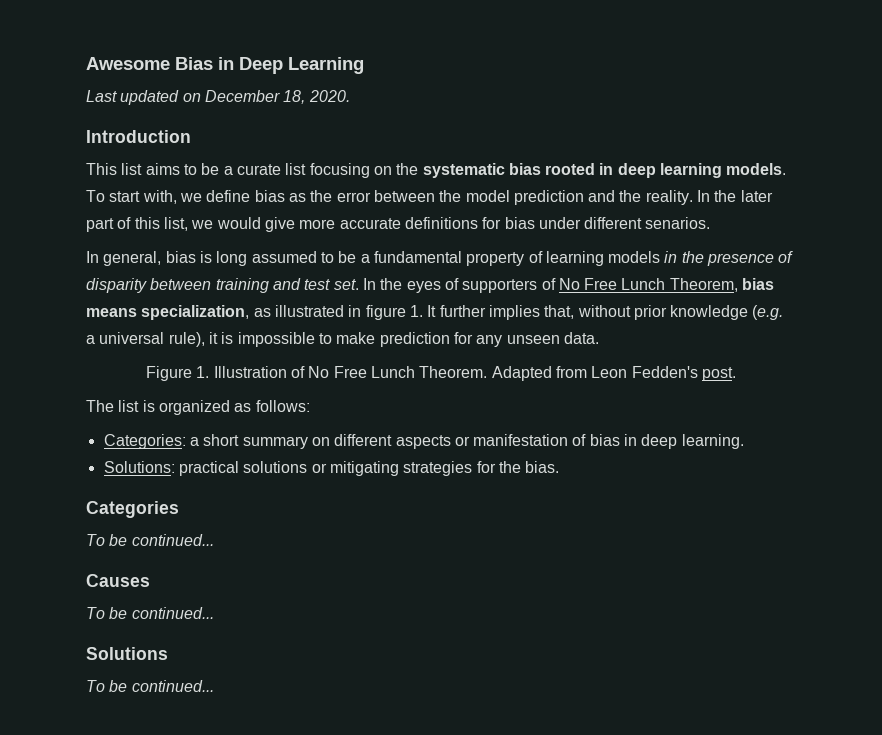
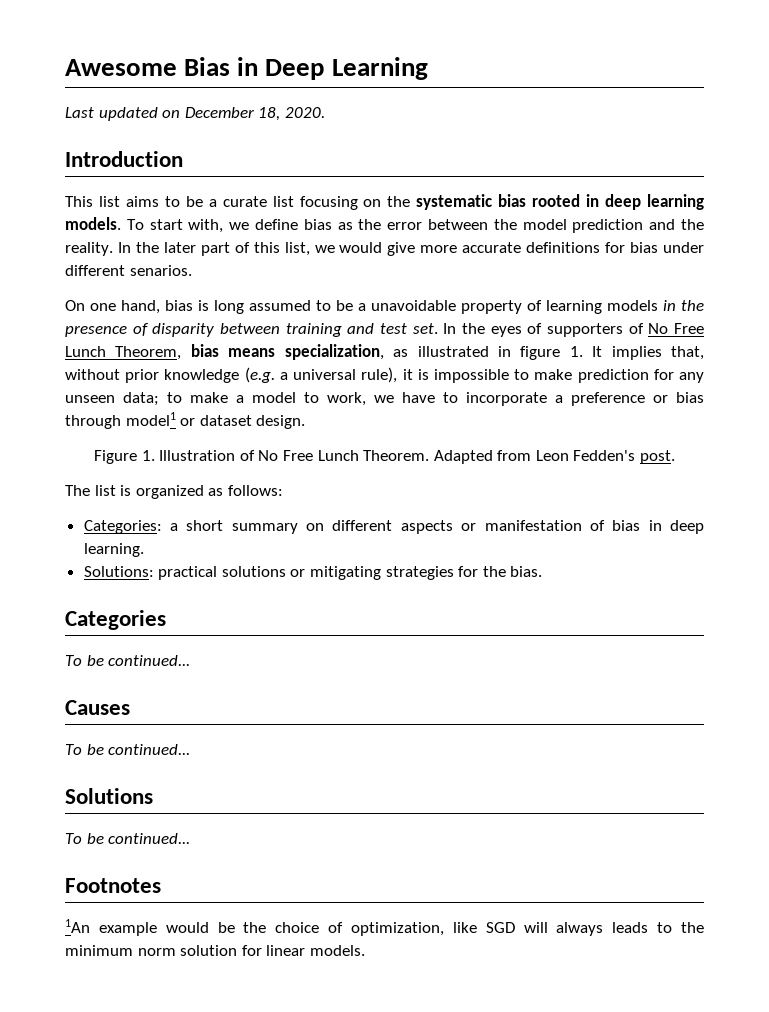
- In general, bias is long assumed to be a fundamental property of learning models in the presence of disparity between training and test set.
+ On one hand, bias is long assumed to be a unavoidable property of learning models in the presence of disparity between training and test set.
- In the eyes of supporters of No Free Lunch Theorem, bias means specialization, as illustrated in figure 1. It further implies that, without prior knowledge (e.g. a universal rule), it is impossible to make prediction for any unseen data.
+ In the eyes of supporters of No Free Lunch Theorem, bias means specialization, as illustrated in figure 1. It implies that, without prior knowledge (e.g. a universal rule), it is impossible to make prediction for any unseen data; to make a model to work, we have to incorporate a preference or bias through model1 or dataset design.
+ Footnotes
+ 1An example would be the choice of optimization, like SGD will always leads to the minimum norm solution for linear models.

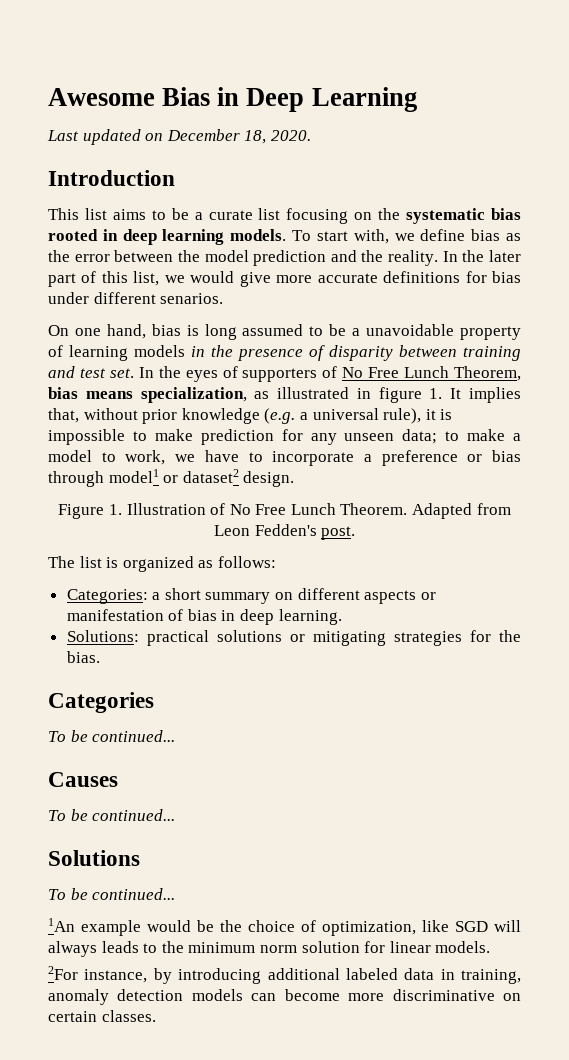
- In the eyes of supporters of No Free Lunch Theorem, bias means specialization, as illustrated in figure 1. It implies that, without prior knowledge (e.g. a universal rule), it is impossible to make prediction for any unseen data; to make a model to work, we have to incorporate a preference or bias through model1 or dataset design.
+ In the eyes of supporters of No Free Lunch Theorem, bias means specialization, as illustrated in figure 1. It implies that, without prior knowledge (e.g. a universal rule), it is impossible to make prediction for any unseen data; to make a model to work, we have to incorporate a preference or bias through model1 or dataset2 design.
- Footnotes
+ 2For instance, by introducing additional labeled data in training, anomaly detection models can become more discriminative on certain classes.

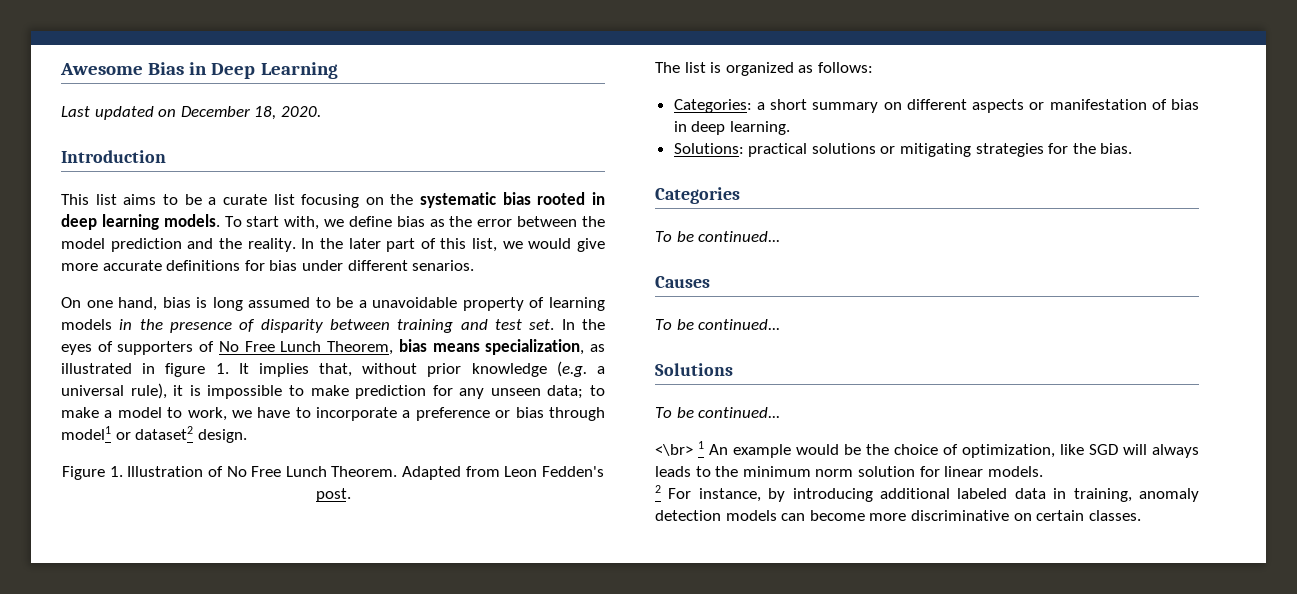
- 1An example would be the choice of optimization, like SGD will always leads to the minimum norm solution for linear models.
+ <\br> 1 An example would be the choice of optimization, like SGD will always leads to the minimum norm solution for linear models.
- 2For instance, by introducing additional labeled data in training, anomaly detection models can become more discriminative on certain classes.
+ 2 For instance, by introducing additional labeled data in training, anomaly detection models can become more discriminative on certain classes.

